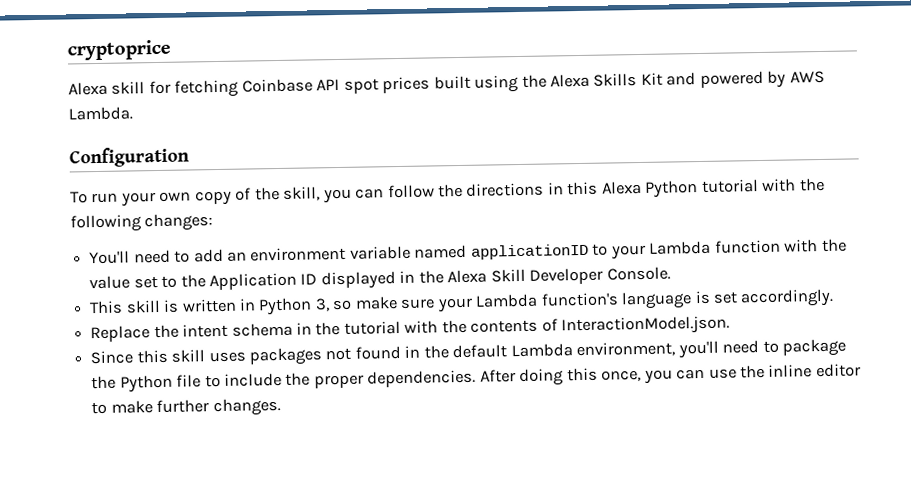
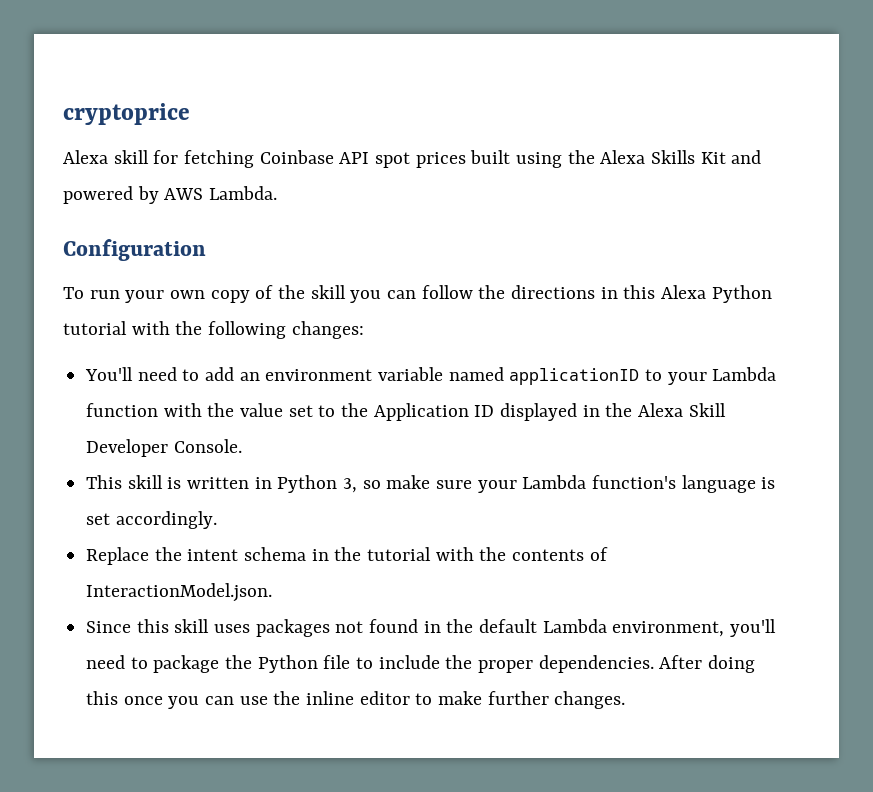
- To run your own copy of the skill, you can follow the directions in this Alexa Python tutorial with the following changes:
+ To run your own copy of the skill you can follow the directions in this Alexa Python tutorial with the following changes:
- After doing this once, you can use the inline editor to make further changes.
+ After doing this once you can use the inline editor to make further changes.

